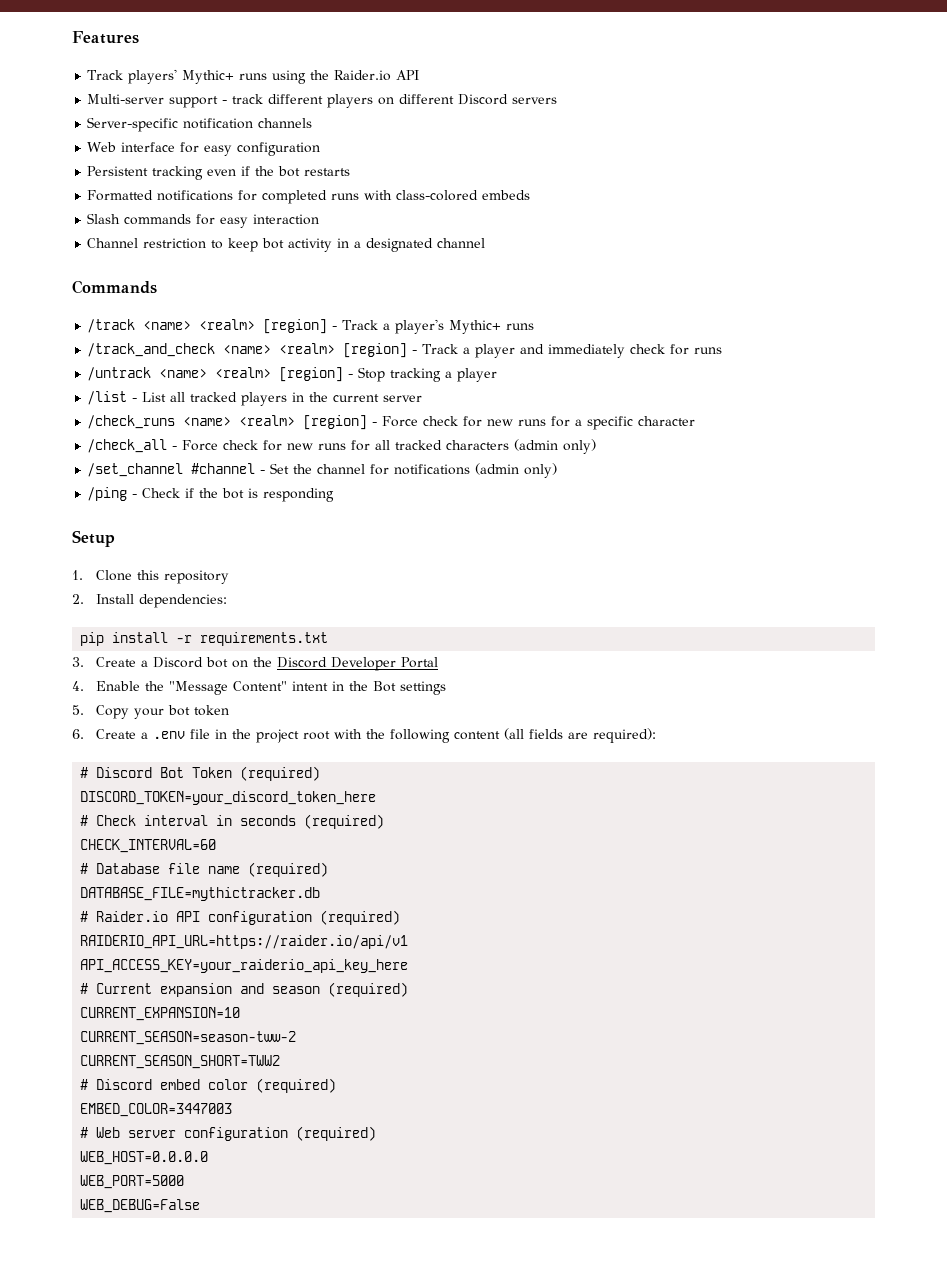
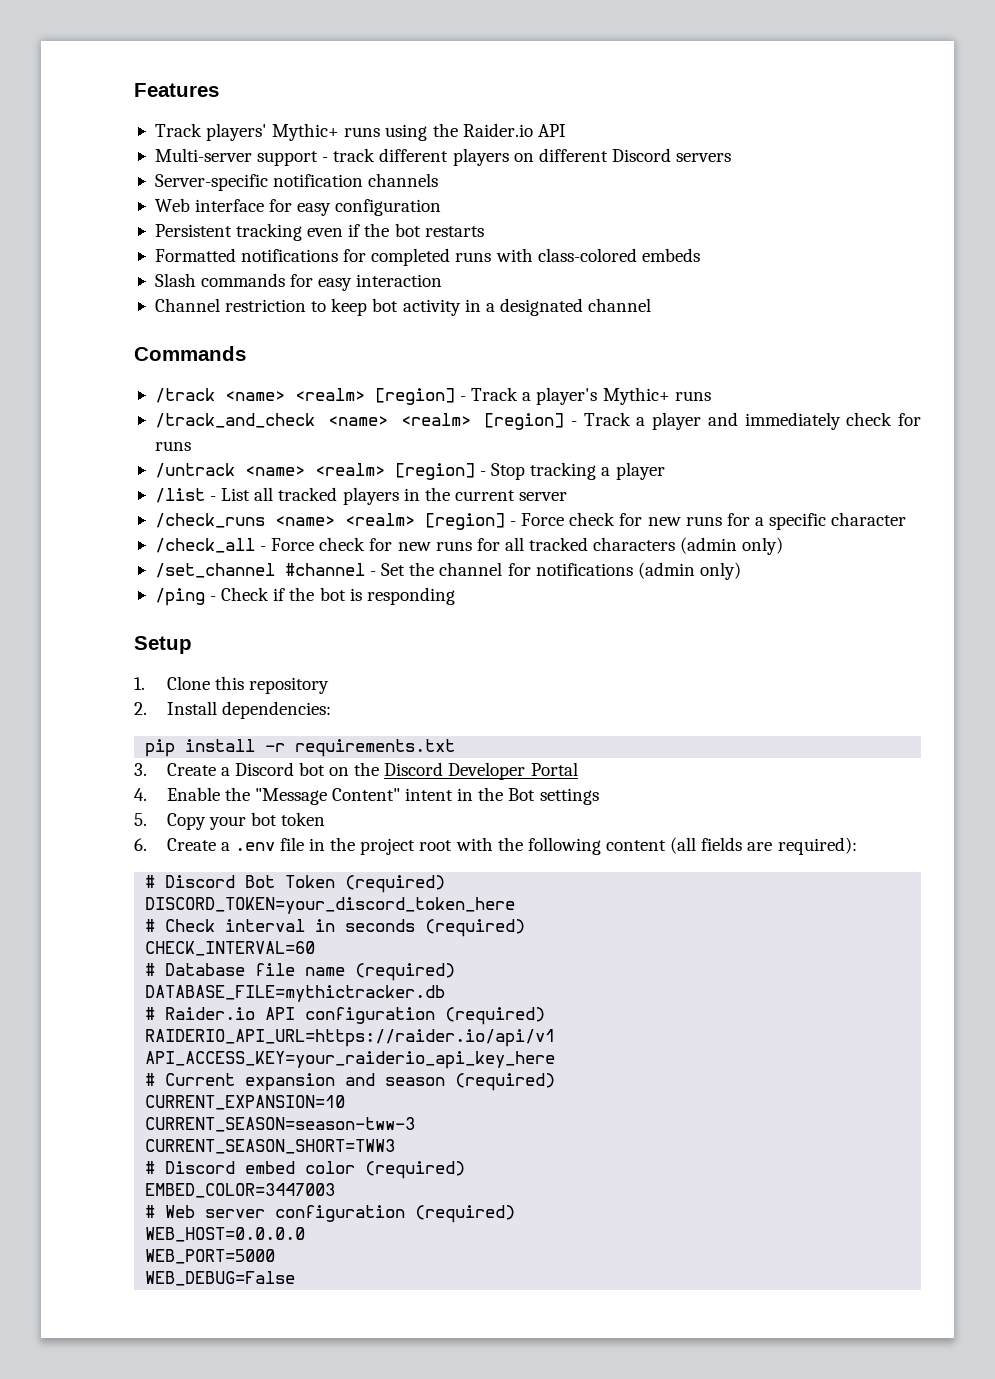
- CURRENT_SEASON=season-tww-2
- CURRENT_SEASON_SHORT=TWW2
+ CURRENT_SEASON=season-tww-3
+ CURRENT_SEASON_SHORT=TWW3

